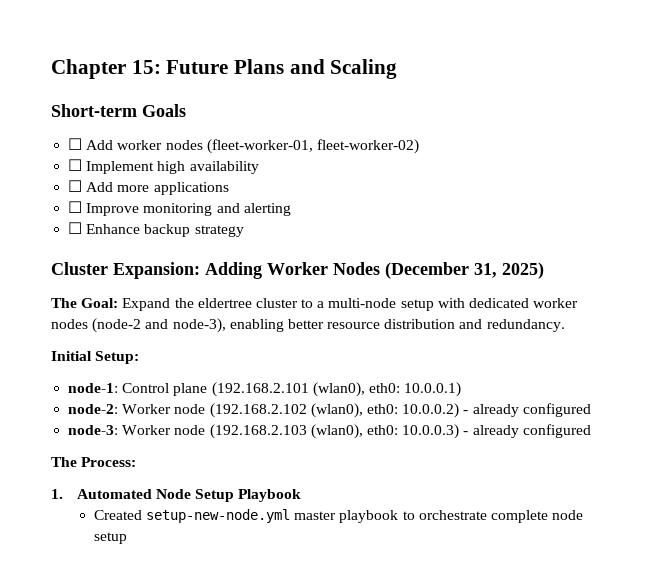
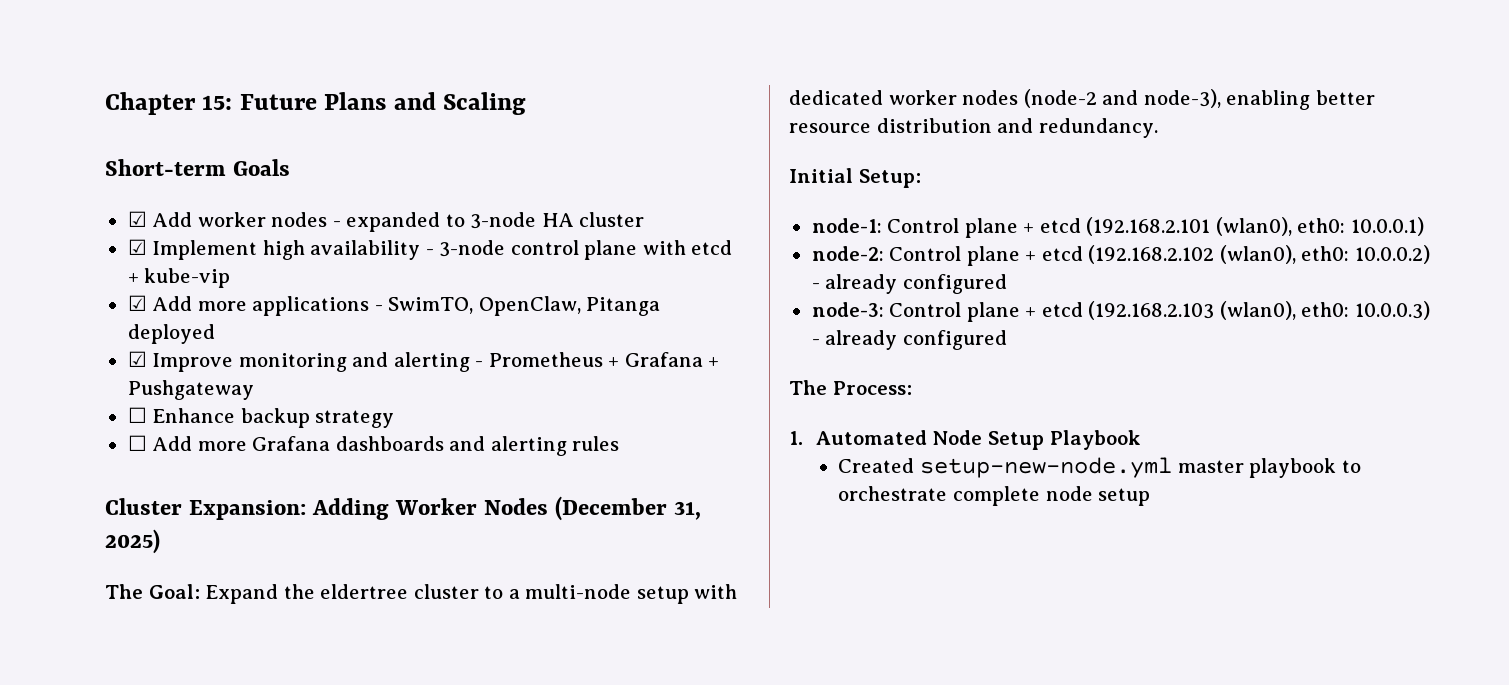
- ☐ Add worker nodes (fleet-worker-01, fleet-worker-02)
- ☐ Implement high availability
- ☐ Add more applications
- ☐ Improve monitoring and alerting
+ ☑ Add worker nodes - expanded to 3-node HA cluster
+ ☑ Implement high availability - 3-node control plane with etcd + kube-vip
+ ☑ Add more applications - SwimTO, OpenClaw, Pitanga deployed
+ ☑ Improve monitoring and alerting - Prometheus + Grafana + Pushgateway
  ☐ Enhance backup strategy
+ ☐ Add more Grafana dashboards and alerting rules
- node-1: Control plane (192.168.2.101 (wlan0), eth0: 10.0.0.1)
+ node-1: Control plane + etcd (192.168.2.101 (wlan0), eth0: 10.0.0.1)
- node-2: Worker node (192.168.2.102 (wlan0), eth0: 10.0.0.2) - already configured
+ node-2: Control plane + etcd (192.168.2.102 (wlan0), eth0: 10.0.0.2) - already configured
- node-3: Worker node (192.168.2.103 (wlan0), eth0: 10.0.0.3) - already configured
+ node-3: Control plane + etcd (192.168.2.103 (wlan0), eth0: 10.0.0.3) - already configured

